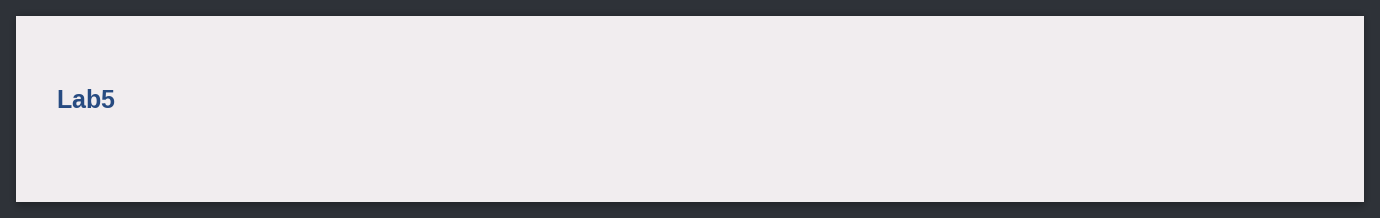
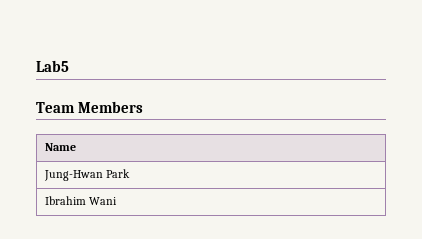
+ Team Members
+ Name
+ Jung-Hwan Park
+ Ibrahim Wani

